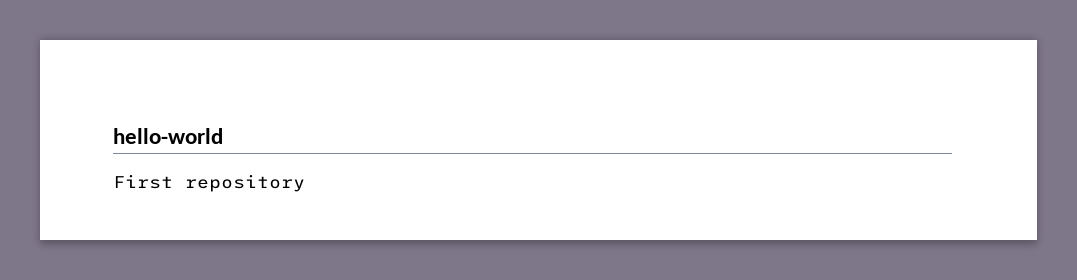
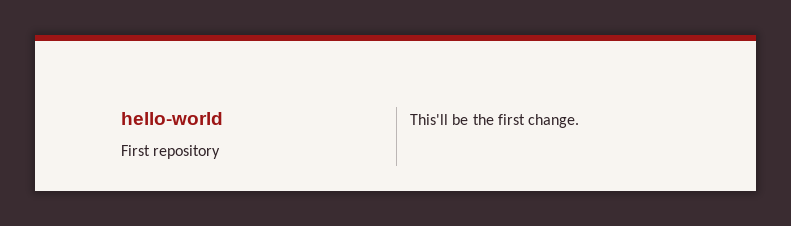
+ This'll be the first change.

